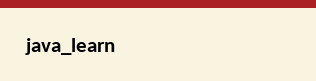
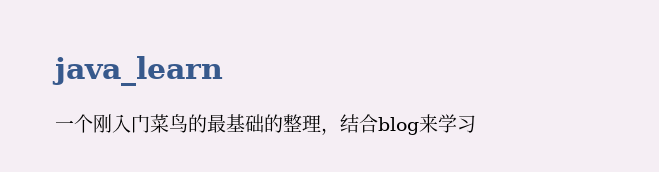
+ 一个刚入门菜鸟的最基础的整理，结合blog来学习

